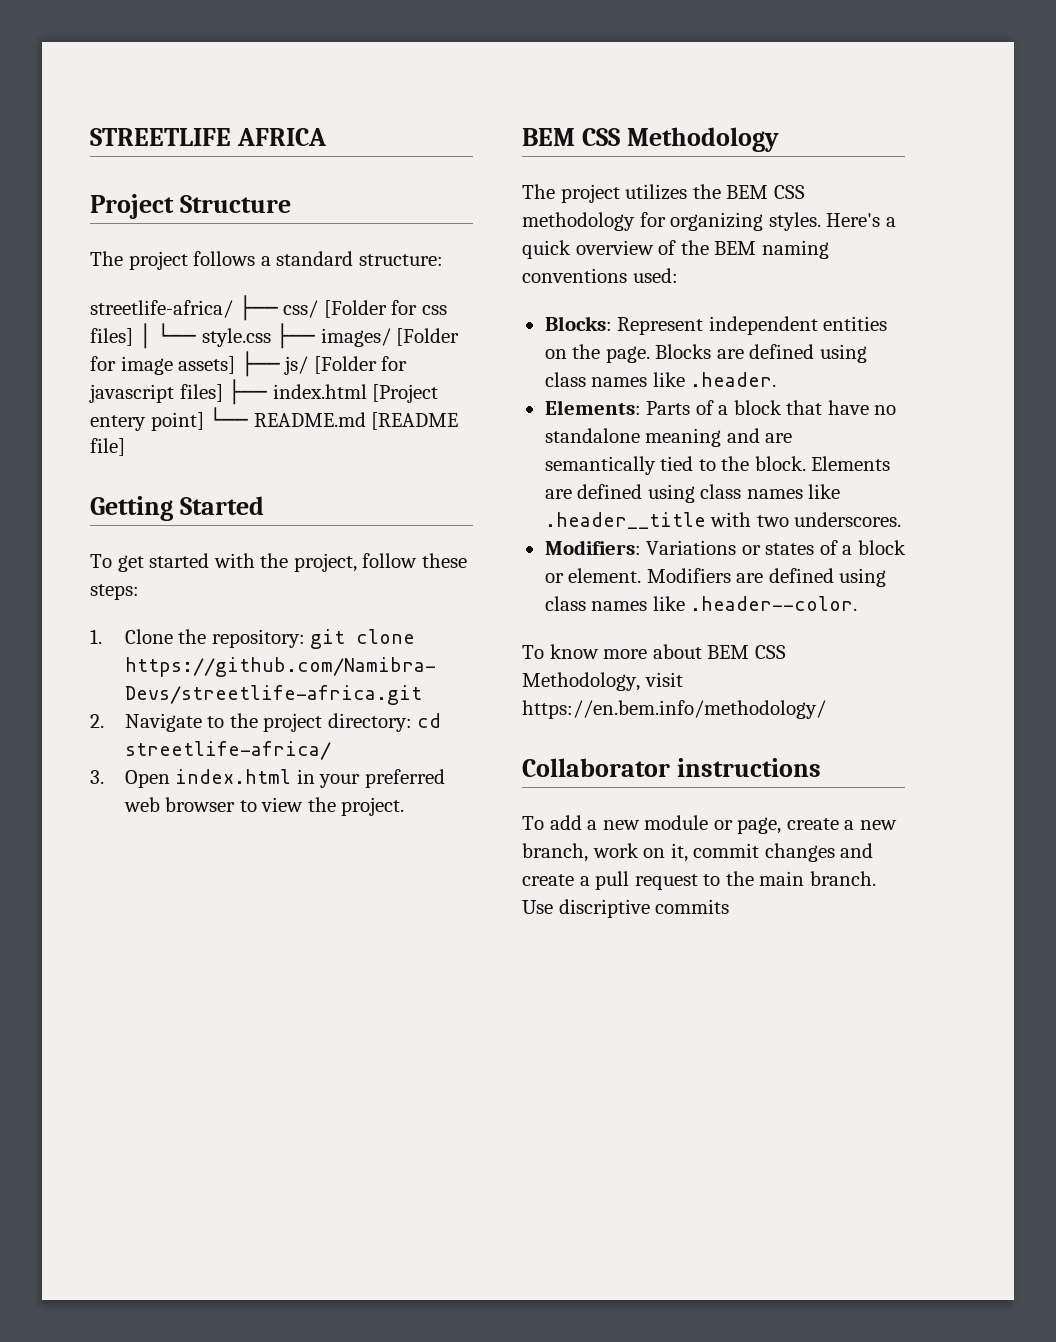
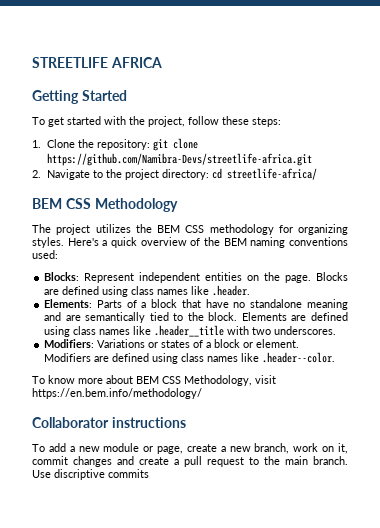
- Project Structure
- The project follows a standard structure:
- streetlife-africa/ ├── css/ [Folder for css files] │ └── style.css ├── images/ [Folder for image assets] ├── js/ [Folder for javascript files] ├── index.html [Project entery point] └── README.md [README file]
- 3. Open index.html in your preferred web browser to view the project.

